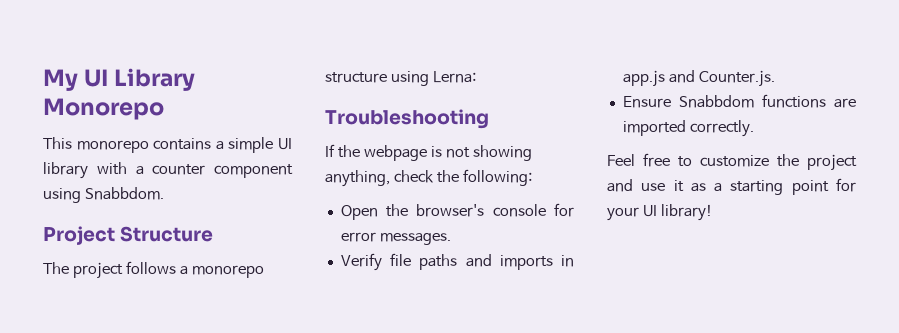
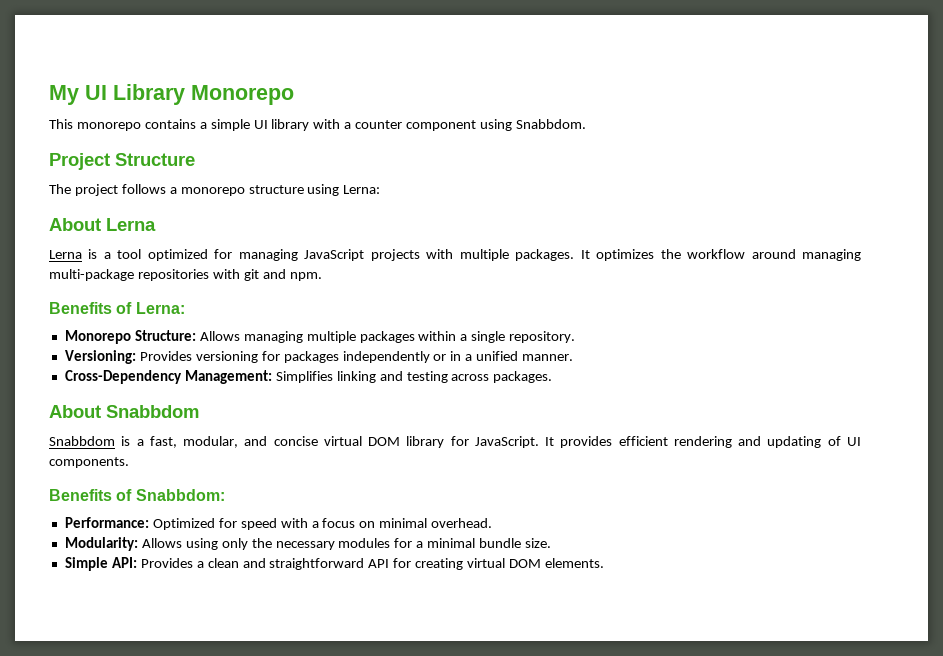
- Troubleshooting
- If the webpage is not showing anything, check the following:
- Open the browser's console for error messages.
- Verify file paths and imports in app.js and Counter.js.
- Ensure Snabbdom functions are imported correctly.
- Feel free to customize the project and use it as a starting point for your UI library!
+ About Lerna
+ Lerna is a tool optimized for managing JavaScript projects with multiple packages. It optimizes the workflow around managing multi-package repositories with git and npm.
+ Benefits of Lerna:
+ Monorepo Structure: Allows managing multiple packages within a single repository.
+ Versioning: Provides versioning for packages independently or in a unified manner.
+ Cross-Dependency Management: Simplifies linking and testing across packages.
+ About Snabbdom
+ Snabbdom is a fast, modular, and concise virtual DOM library for JavaScript. It provides efficient rendering and updating of UI components.
+ Benefits of Snabbdom:
+ Performance: Optimized for speed with a focus on minimal overhead.
+ Modularity: Allows using only the necessary modules for a minimal bundle size.
+ Simple API: Provides a clean and straightforward API for creating virtual DOM elements.

